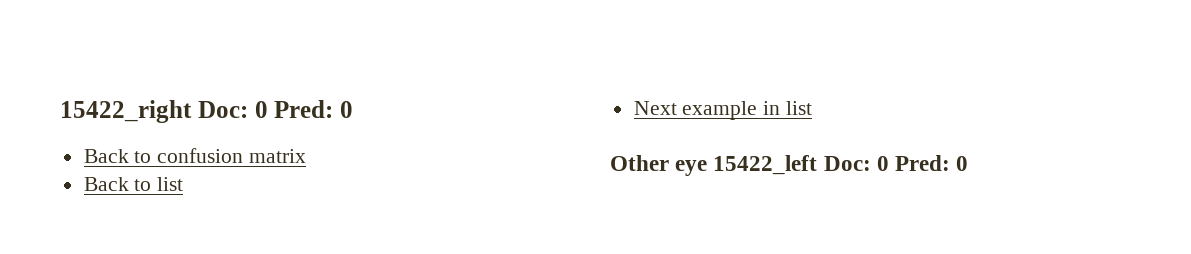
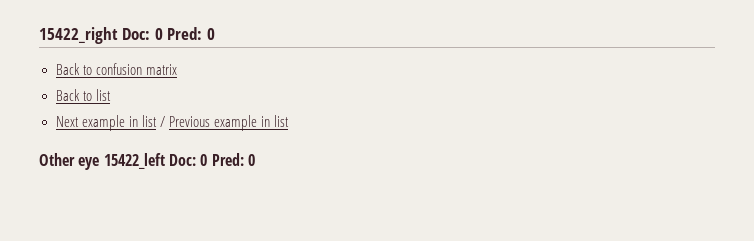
- Next example in list
+ Next example in list / Previous example in list

